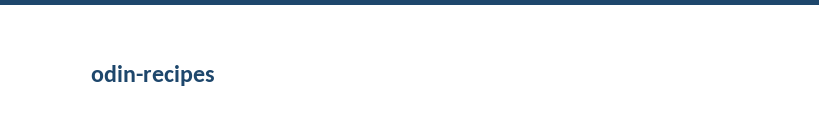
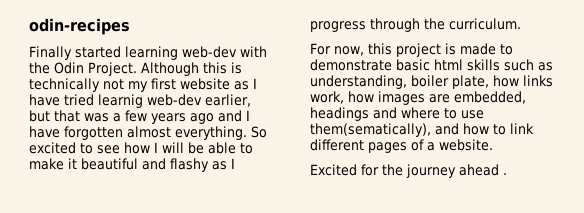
+ Finally started learning web-dev with the Odin Project. Although this is technically not my first website as I have tried learnig web-dev earlier, but that was a few years ago and I have forgotten almost everything. So excited to see how I will be able to make it beautiful and flashy as I progress through the curriculum.
+ For now, this project is made to demonstrate basic html skills such as understanding, boiler plate, how links work, how images are embedded, headings and where to use them(sematically), and how to link different pages of a website.
+ Excited for the journey ahead .

